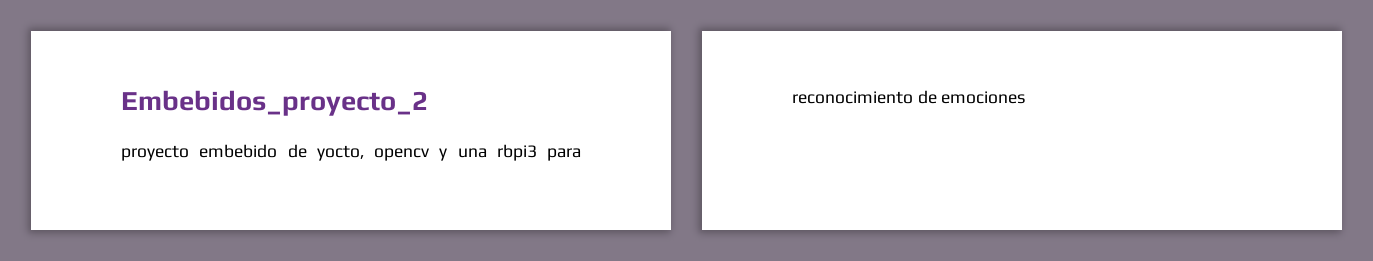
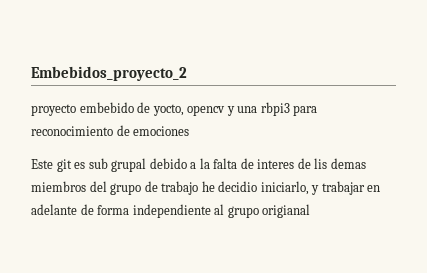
+ Este git es sub grupal debido a la falta de interes de lis demas miembros del grupo de trabajo he decidio iniciarlo, y trabajar en adelante de forma independiente al grupo origianal

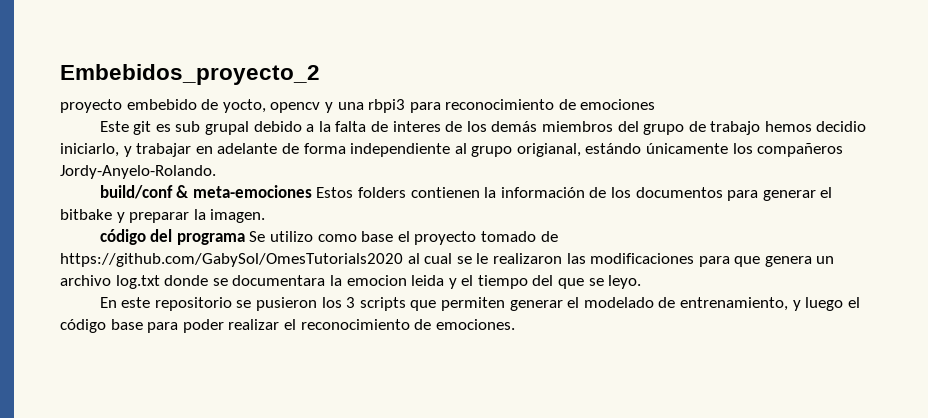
- Este git es sub grupal debido a la falta de interes de lis demas miembros del grupo de trabajo he decidio iniciarlo, y trabajar en adelante de forma independiente al grupo origianal
+ Este git es sub grupal debido a la falta de interes de los demás miembros del grupo de trabajo hemos decidio iniciarlo, y trabajar en adelante de forma independiente al grupo origianal, estándo únicamente los compañeros Jordy-Anyelo-Rolando.
+ build/conf & meta-emociones Estos folders contienen la información de los documentos para generar el bitbake y preparar la imagen.
+ código del programa Se utilizo como base el proyecto tomado de https://github.com/GabySol/OmesTutorials2020 al cual se le realizaron las modificaciones para que genera un archivo log.txt donde se documentara la emocion leida y el tiempo del que se leyo.
+ En este repositorio se pusieron los 3 scripts que permiten generar el modelado de entrenamiento, y luego el código base para poder realizar el reconocimiento de emociones.

